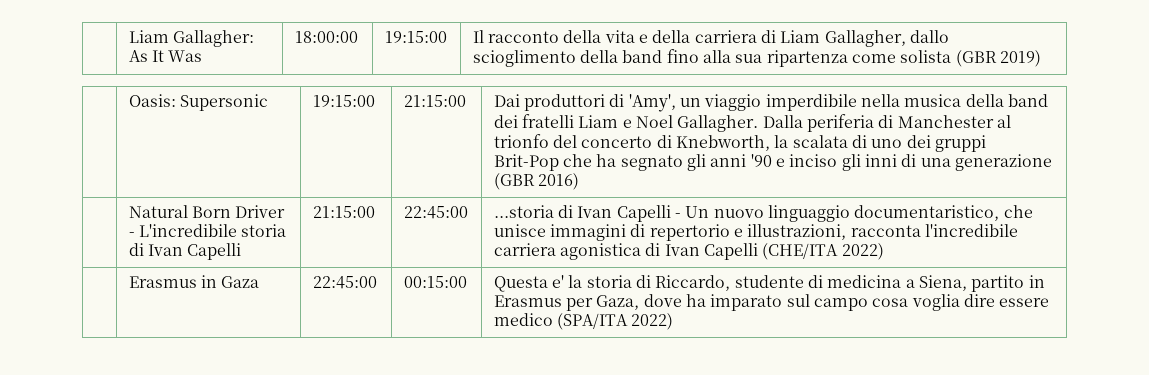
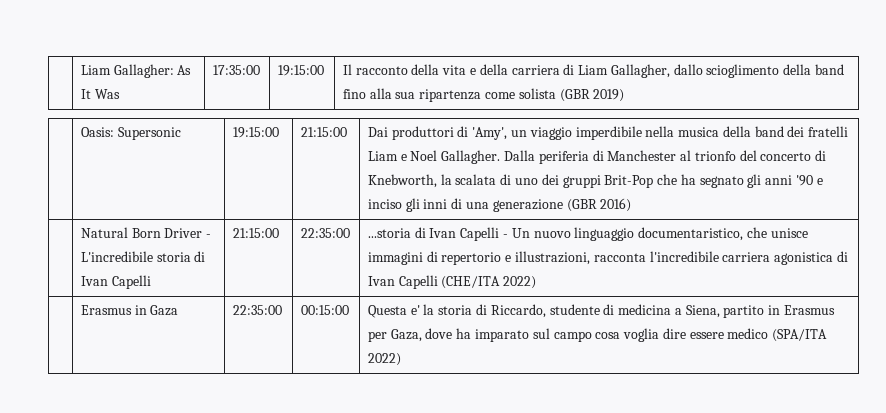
- | Liam Gallagher: As It Was | 18:00:00 | 19:15:00 | Il racconto della vita e della carriera di Liam Gallagher, dallo scioglimento della band fino alla sua ripartenza come solista (GBR 2019)
+ | Liam Gallagher: As It Was | 17:35:00 | 19:15:00 | Il racconto della vita e della carriera di Liam Gallagher, dallo scioglimento della band fino alla sua ripartenza come solista (GBR 2019)
- | Natural Born Driver - L'incredibile storia di Ivan Capelli | 21:15:00 | 22:45:00 | ...storia di Ivan Capelli - Un nuovo linguaggio documentaristico, che unisce immagini di repertorio e illustrazioni, racconta l'incredibile carriera agonistica di Ivan Capelli (CHE/ITA 2022)
+ | Natural Born Driver - L'incredibile storia di Ivan Capelli | 21:15:00 | 22:35:00 | ...storia di Ivan Capelli - Un nuovo linguaggio documentaristico, che unisce immagini di repertorio e illustrazioni, racconta l'incredibile carriera agonistica di Ivan Capelli (CHE/ITA 2022)
- | Erasmus in Gaza | 22:45:00 | 00:15:00 | Questa e' la storia di Riccardo, studente di medicina a Siena, partito in Erasmus per Gaza, dove ha imparato sul campo cosa voglia dire essere medico (SPA/ITA 2022)
+ | Erasmus in Gaza | 22:35:00 | 00:15:00 | Questa e' la storia di Riccardo, studente di medicina a Siena, partito in Erasmus per Gaza, dove ha imparato sul campo cosa voglia dire essere medico (SPA/ITA 2022)

